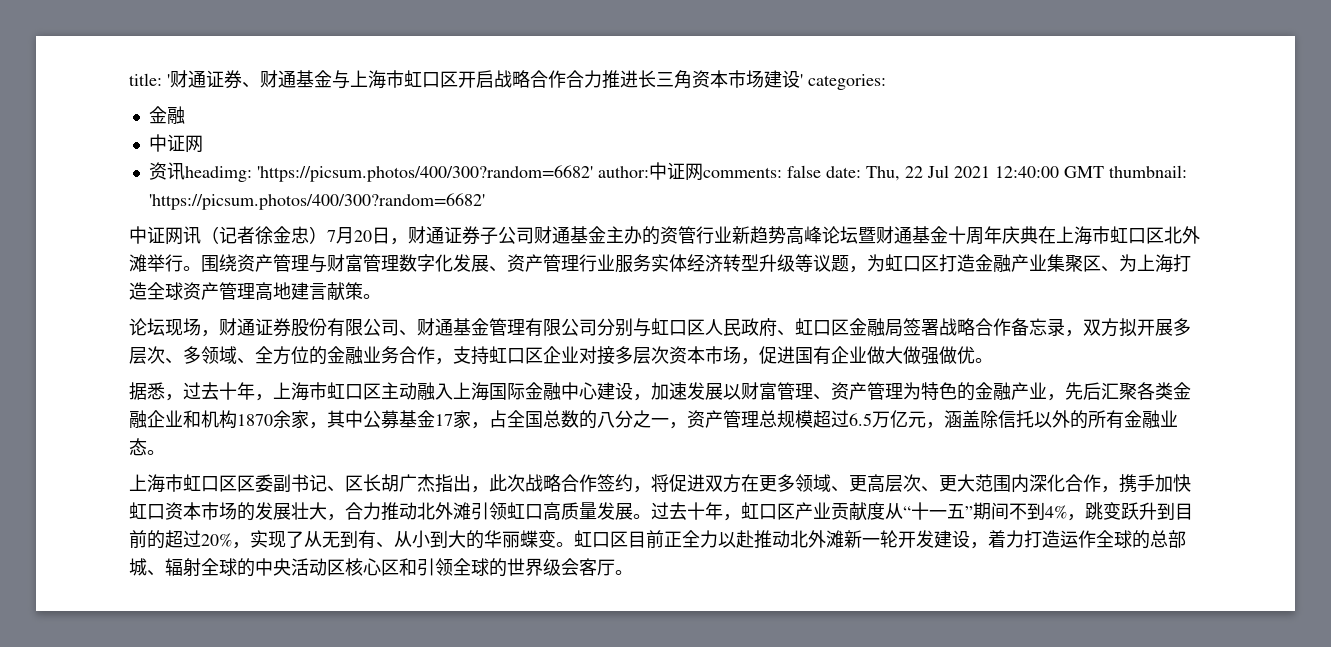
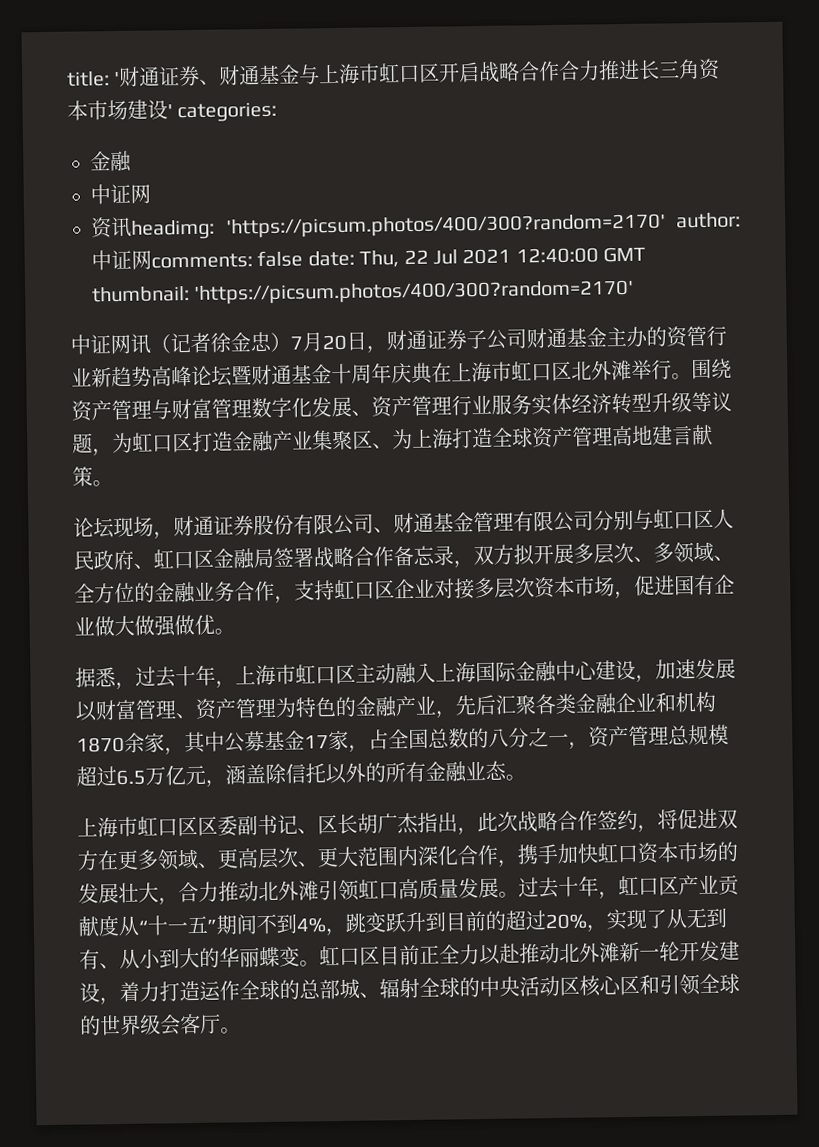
- 资讯headimg: 'https://picsum.photos/400/300?random=6682' author:中证网comments: false date: Thu, 22 Jul 2021 12:40:00 GMT thumbnail: 'https://picsum.photos/400/300?random=6682'
+ 资讯headimg: 'https://picsum.photos/400/300?random=2170' author:中证网comments: false date: Thu, 22 Jul 2021 12:40:00 GMT thumbnail: 'https://picsum.photos/400/300?random=2170'

